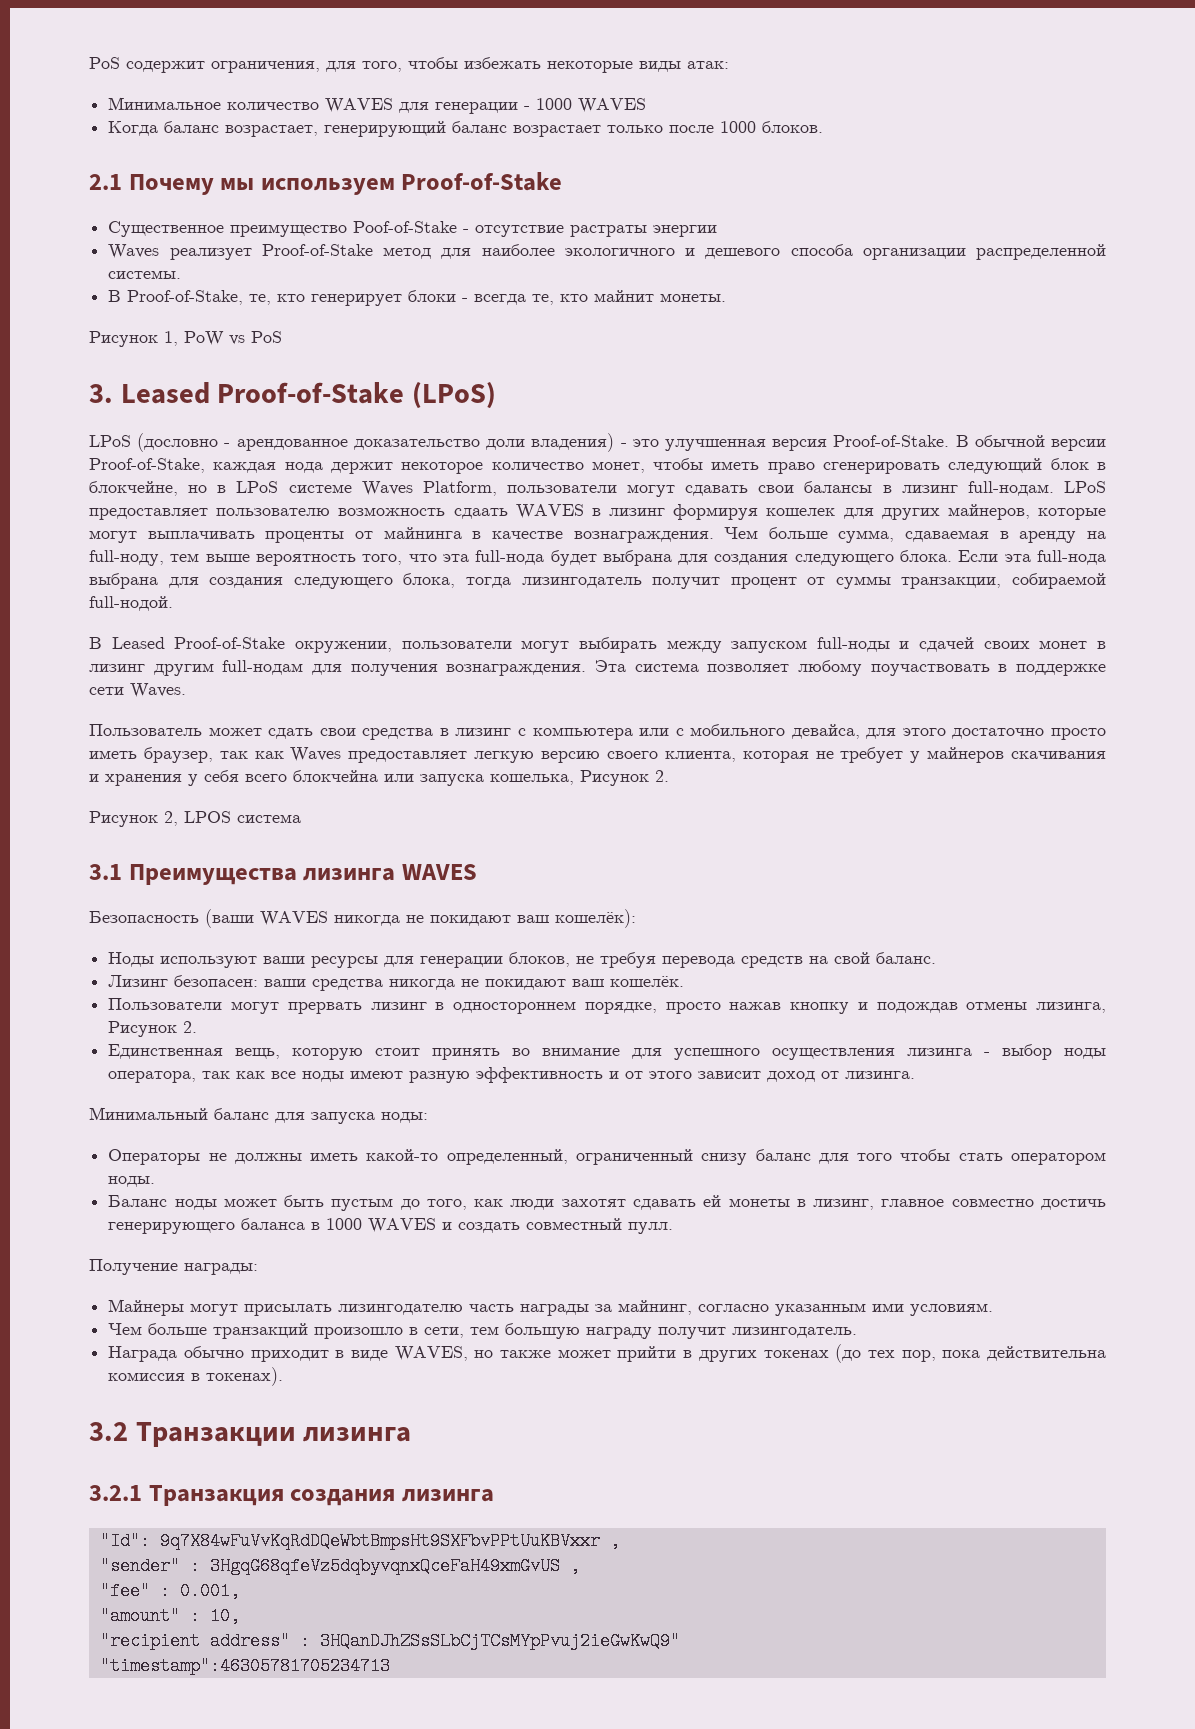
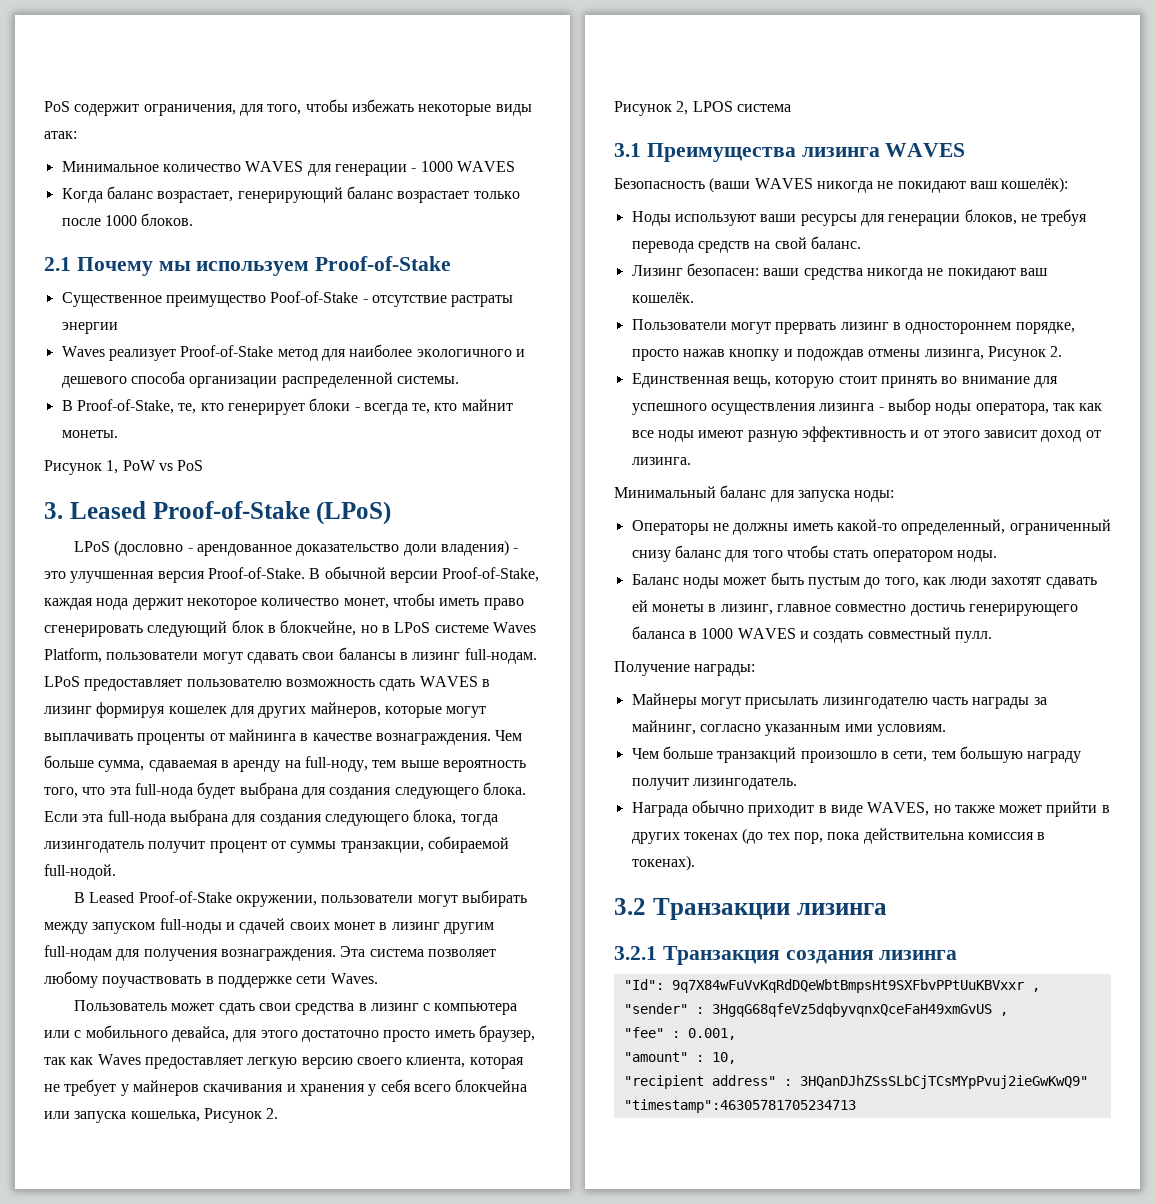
- LPoS предоставляет пользователю возможность сдаать WAVES в лизинг формируя кошелек для других майнеров, которые могут выплачивать проценты от майнинга в качестве вознаграждения.
+ LPoS предоставляет пользователю возможность сдать WAVES в лизинг формируя кошелек для других майнеров, которые могут выплачивать проценты от майнинга в качестве вознаграждения.

